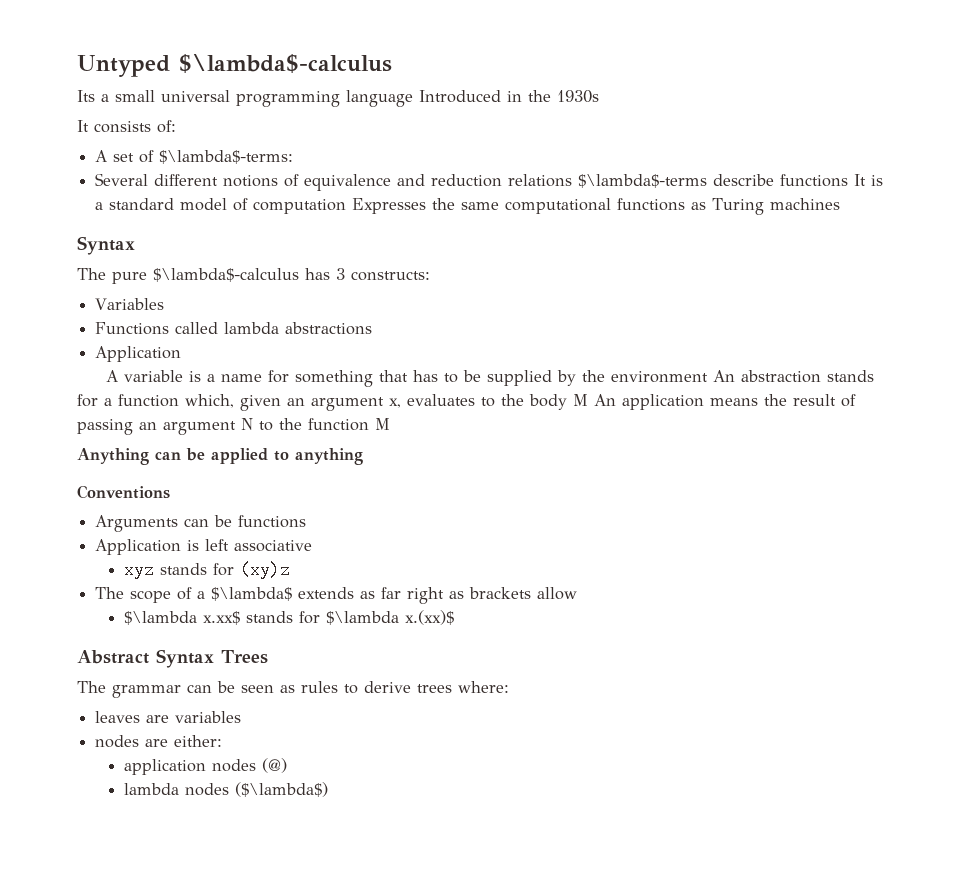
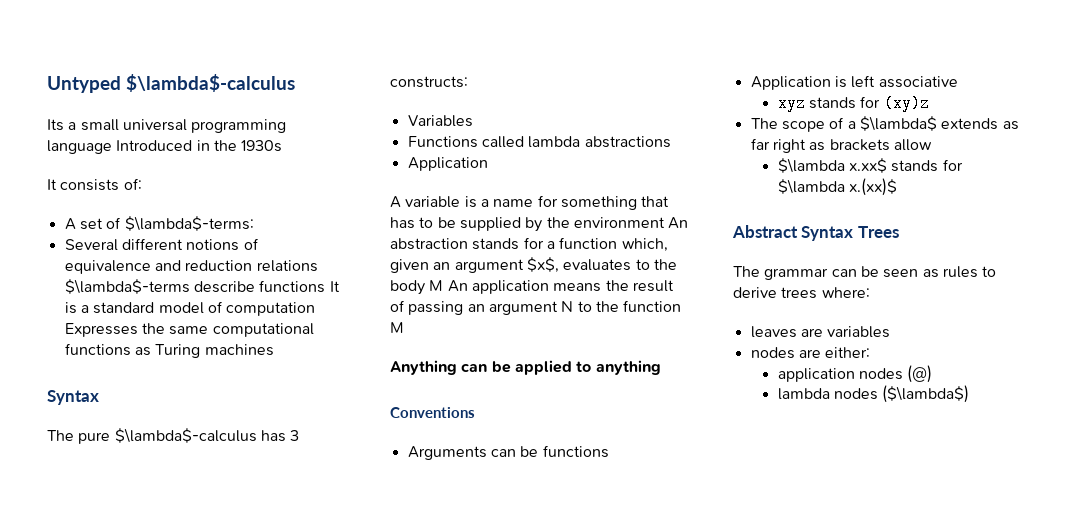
- A variable is a name for something that has to be supplied by the environment An abstraction stands for a function which, given an argument x, evaluates to the body M An application means the result of passing an argument N to the function M
+ A variable is a name for something that has to be supplied by the environment An abstraction stands for a function which, given an argument $x$, evaluates to the body M An application means the result of passing an argument N to the function M

